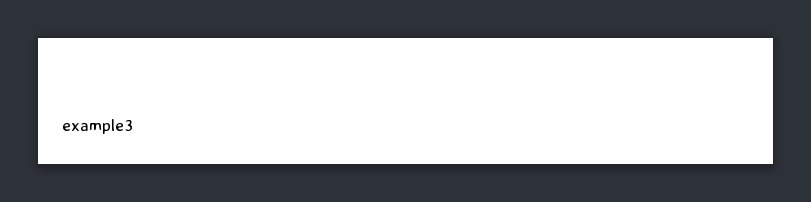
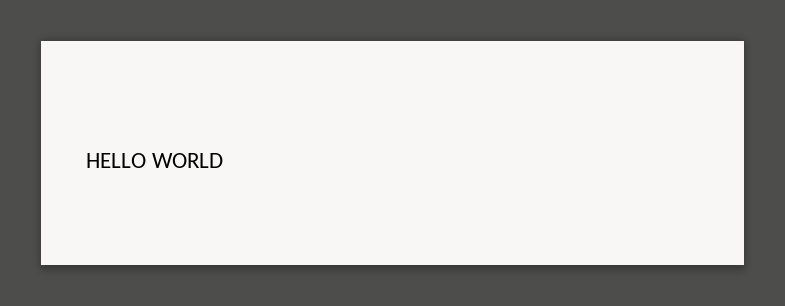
- example3
+ HELLO WORLD

